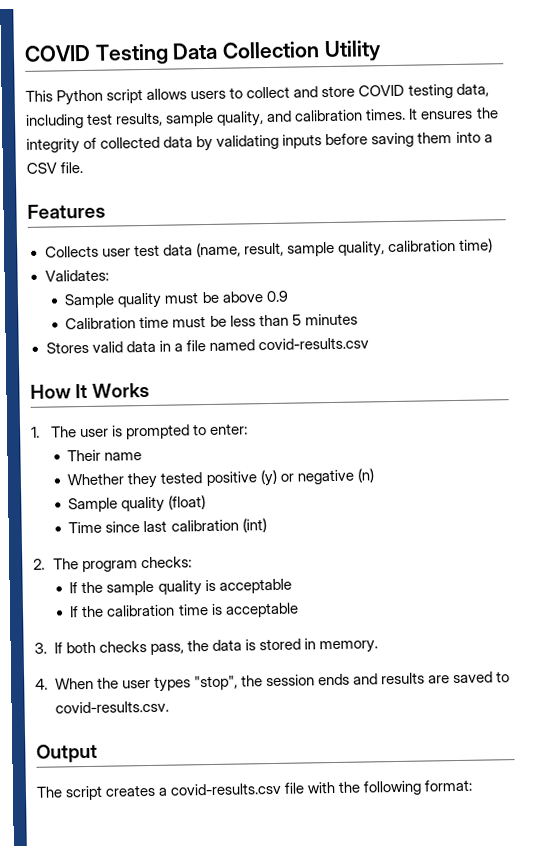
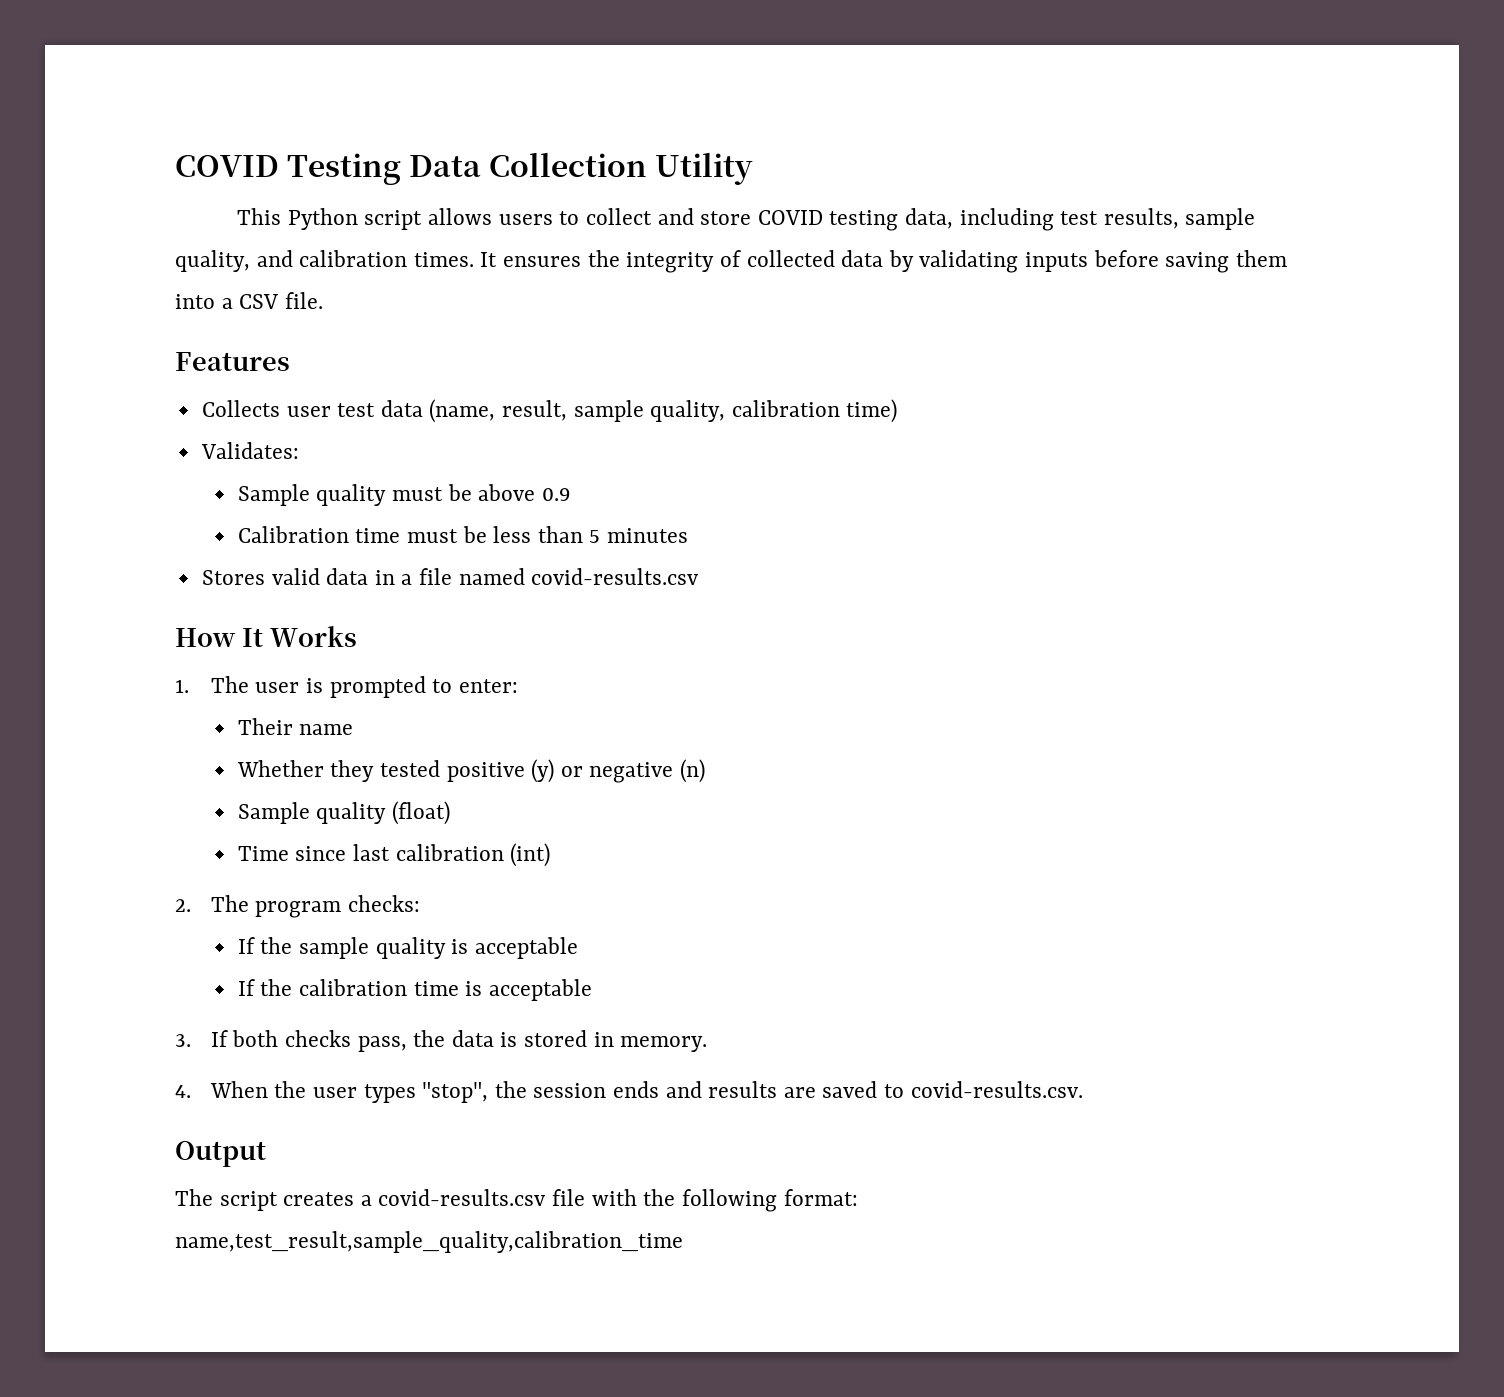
- The script creates a covid-results.csv file with the following format:
+ The script creates a covid-results.csv file with the following format: name,test_result,sample_quality,calibration_time

